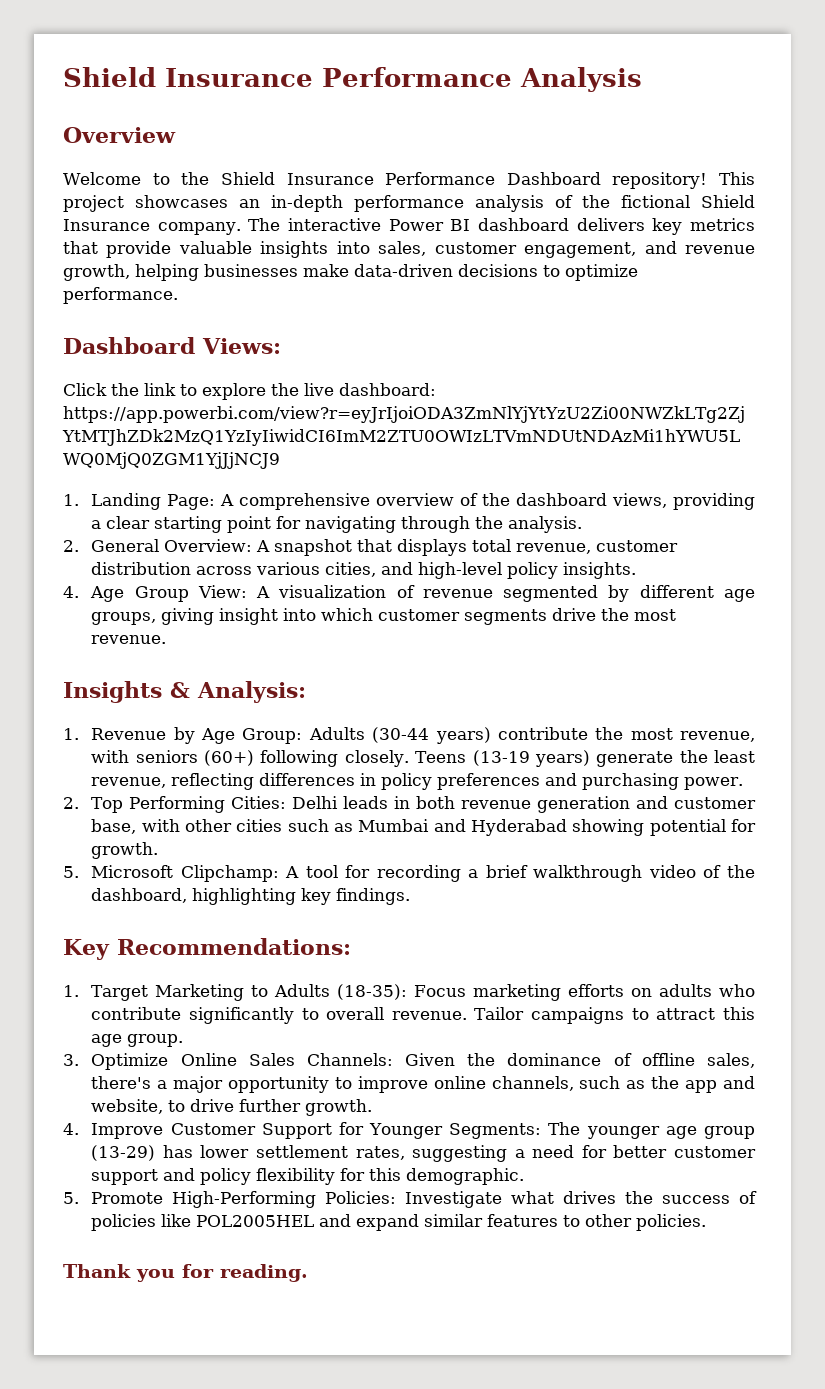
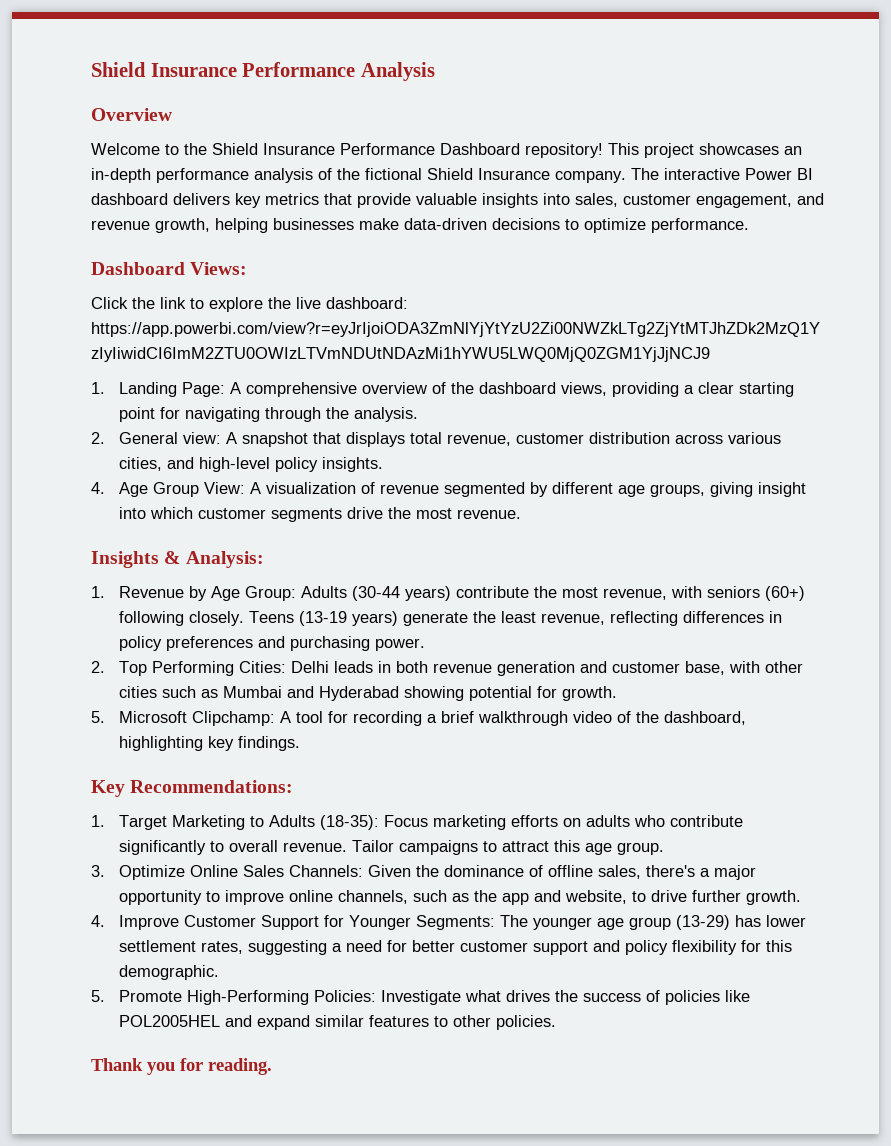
- 2. General Overview: A snapshot that displays total revenue, customer distribution across various cities, and high-level policy insights.
+ 2. General view: A snapshot that displays total revenue, customer distribution across various cities, and high-level policy insights.

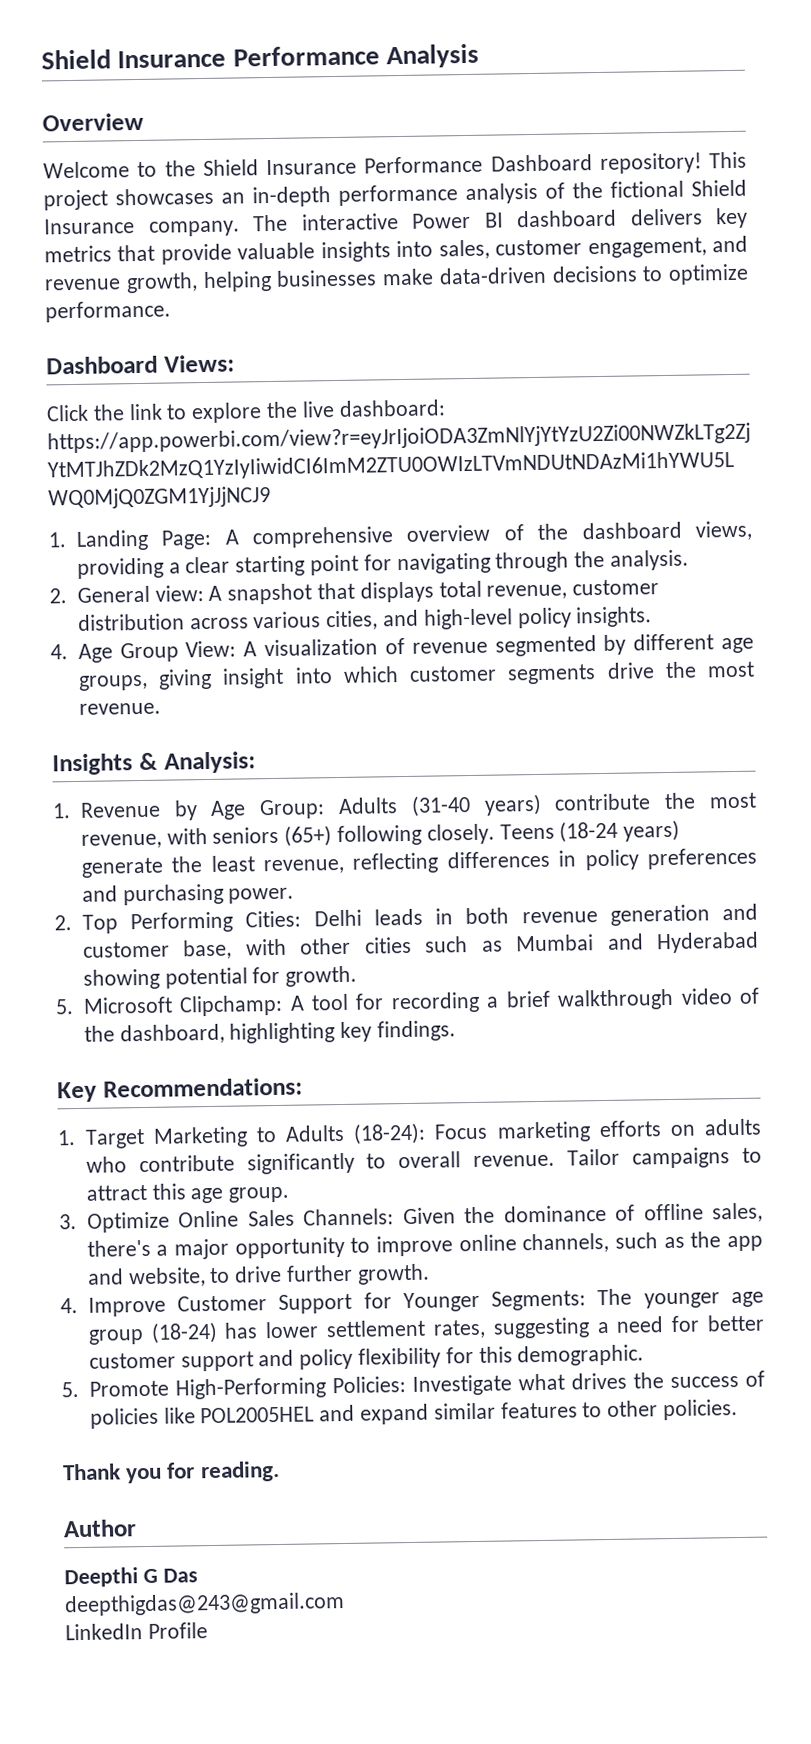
- 1. Revenue by Age Group: Adults (30-44 years) contribute the most revenue, with seniors (60+) following closely.
+ 1. Revenue by Age Group: Adults (31-40 years) contribute the most revenue, with seniors (65+) following closely.
- Teens (13-19 years) generate the least revenue, reflecting differences in policy preferences and purchasing power.
+ Teens (18-24 years) generate the least revenue, reflecting differences in policy preferences and purchasing power.
- 1. Target Marketing to Adults (18-35): Focus marketing efforts on adults who contribute significantly to overall revenue.
+ 1. Target Marketing to Adults (18-24): Focus marketing efforts on adults who contribute significantly to overall revenue.
- 4. Improve Customer Support for Younger Segments: The younger age group (13-29) has lower settlement rates, suggesting a need for better customer support and policy flexibility for this demographic.
+ 4. Improve Customer Support for Younger Segments: The younger age group (18-24) has lower settlement rates, suggesting a need for better customer support and policy flexibility for this demographic.
+ Author
+ Deepthi G Das
+ deepthigdas@243@gmail.com
+ LinkedIn Profile

